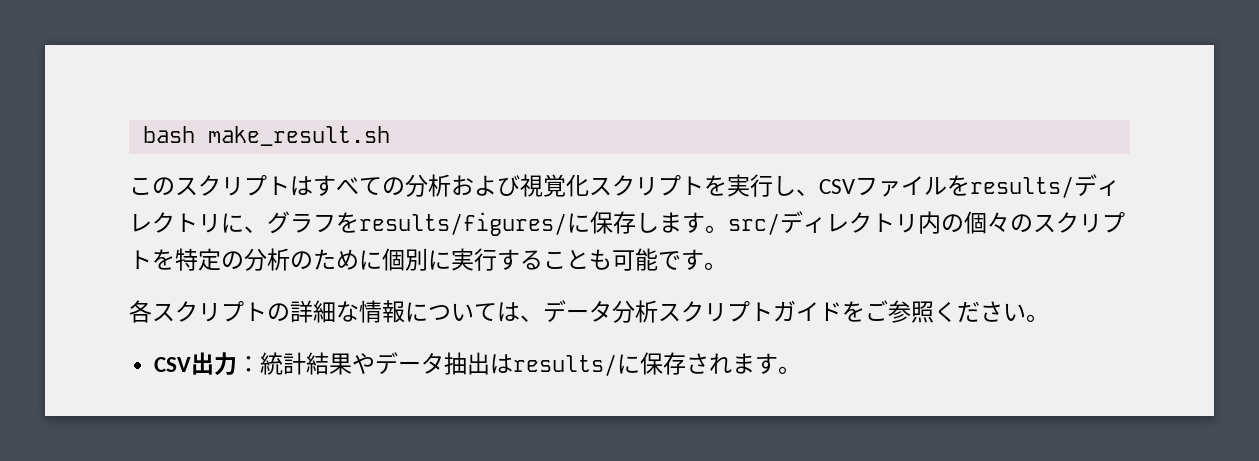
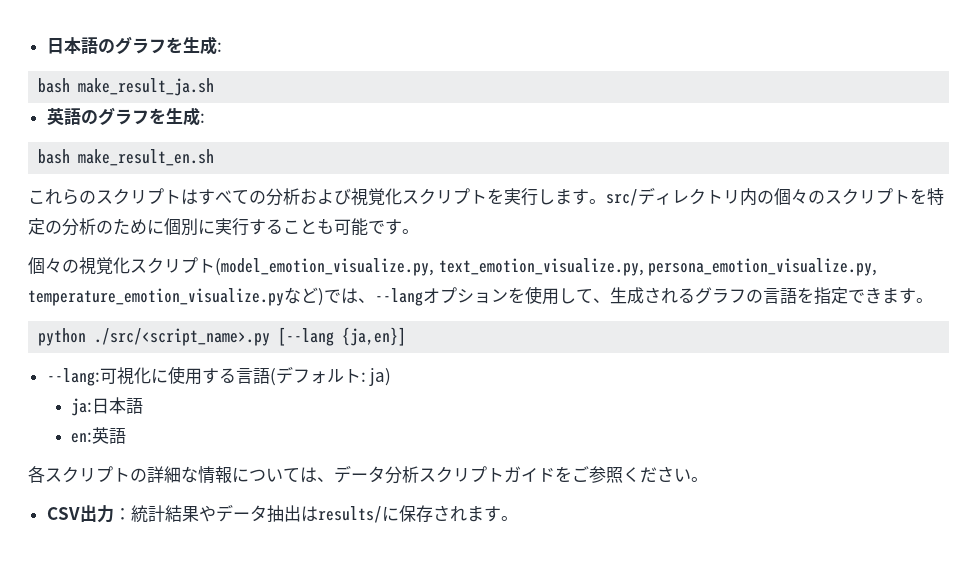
- bash make_result.sh
- このスクリプトはすべての分析および視覚化スクリプトを実行し、CSVファイルをresults/ディレクトリに、グラフをresults/figures/に保存します。src/ディレクトリ内の個々のスクリプトを特定の分析のために個別に実行することも可能です。
+ 日本語のグラフを生成:
+ bash make_result_ja.sh
+ 英語のグラフを生成:
+ bash make_result_en.sh
+ これらのスクリプトはすべての分析および視覚化スクリプトを実行します。src/ディレクトリ内の個々のスクリプトを特定の分析のために個別に実行することも可能です。
+ 個々の視覚化スクリプト(model_emotion_visualize.py, text_emotion_visualize.py, persona_emotion_visualize.py, temperature_emotion_visualize.pyなど)では、--langオプションを使用して、生成されるグラフの言語を指定できます。
+ python ./src/<script_name>.py [--lang {ja,en}]
+ --lang:可視化に使用する言語(デフォルト: ja)
+ ja:日本語
+ en:英語

